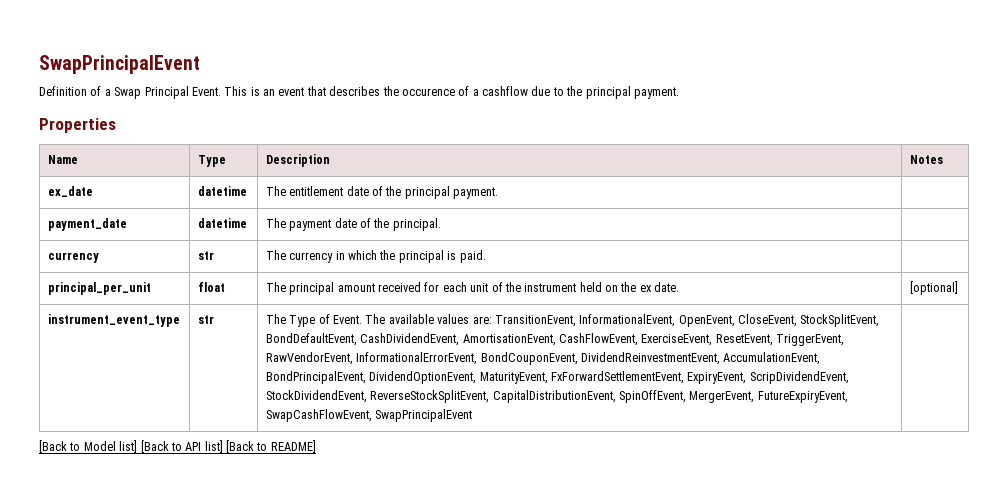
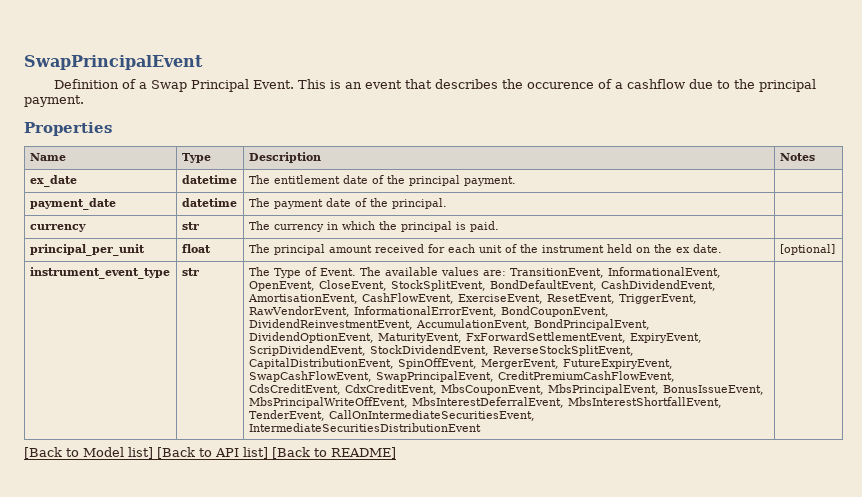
- The available values are: TransitionEvent, InformationalEvent, OpenEvent, CloseEvent, StockSplitEvent, BondDefaultEvent, CashDividendEvent, AmortisationEvent, CashFlowEvent, ExerciseEvent, ResetEvent, TriggerEvent, RawVendorEvent, InformationalErrorEvent, BondCouponEvent, DividendReinvestmentEvent, AccumulationEvent, BondPrincipalEvent, DividendOptionEvent, MaturityEvent, FxForwardSettlementEvent, ExpiryEvent, ScripDividendEvent, StockDividendEvent, ReverseStockSplitEvent, CapitalDistributionEvent, SpinOffEvent, MergerEvent, FutureExpiryEvent, SwapCashFlowEvent, SwapPrincipalEvent
+ The available values are: TransitionEvent, InformationalEvent, OpenEvent, CloseEvent, StockSplitEvent, BondDefaultEvent, CashDividendEvent, AmortisationEvent, CashFlowEvent, ExerciseEvent, ResetEvent, TriggerEvent, RawVendorEvent, InformationalErrorEvent, BondCouponEvent, DividendReinvestmentEvent, AccumulationEvent, BondPrincipalEvent, DividendOptionEvent, MaturityEvent, FxForwardSettlementEvent, ExpiryEvent, ScripDividendEvent, StockDividendEvent, ReverseStockSplitEvent, CapitalDistributionEvent, SpinOffEvent, MergerEvent, FutureExpiryEvent, SwapCashFlowEvent, SwapPrincipalEvent, CreditPremiumCashFlowEvent, CdsCreditEvent, CdxCreditEvent, MbsCouponEvent, MbsPrincipalEvent, BonusIssueEvent, MbsPrincipalWriteOffEvent, MbsInterestDeferralEvent, MbsInterestShortfallEvent, TenderEvent, CallOnIntermediateSecuritiesEvent, IntermediateSecuritiesDistributionEvent

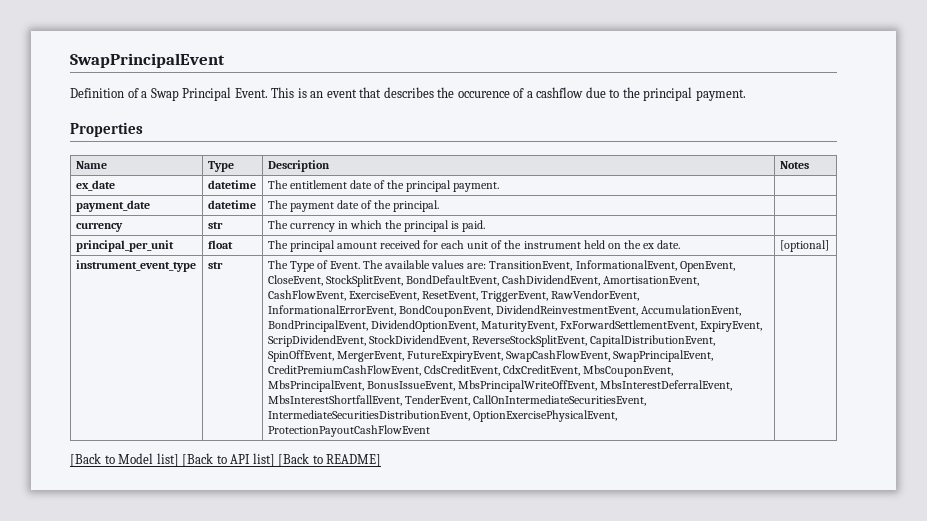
- The available values are: TransitionEvent, InformationalEvent, OpenEvent, CloseEvent, StockSplitEvent, BondDefaultEvent, CashDividendEvent, AmortisationEvent, CashFlowEvent, ExerciseEvent, ResetEvent, TriggerEvent, RawVendorEvent, InformationalErrorEvent, BondCouponEvent, DividendReinvestmentEvent, AccumulationEvent, BondPrincipalEvent, DividendOptionEvent, MaturityEvent, FxForwardSettlementEvent, ExpiryEvent, ScripDividendEvent, StockDividendEvent, ReverseStockSplitEvent, CapitalDistributionEvent, SpinOffEvent, MergerEvent, FutureExpiryEvent, SwapCashFlowEvent, SwapPrincipalEvent, CreditPremiumCashFlowEvent, CdsCreditEvent, CdxCreditEvent, MbsCouponEvent, MbsPrincipalEvent, BonusIssueEvent, MbsPrincipalWriteOffEvent, MbsInterestDeferralEvent, MbsInterestShortfallEvent, TenderEvent, CallOnIntermediateSecuritiesEvent, IntermediateSecuritiesDistributionEvent
+ The available values are: TransitionEvent, InformationalEvent, OpenEvent, CloseEvent, StockSplitEvent, BondDefaultEvent, CashDividendEvent, AmortisationEvent, CashFlowEvent, ExerciseEvent, ResetEvent, TriggerEvent, RawVendorEvent, InformationalErrorEvent, BondCouponEvent, DividendReinvestmentEvent, AccumulationEvent, BondPrincipalEvent, DividendOptionEvent, MaturityEvent, FxForwardSettlementEvent, ExpiryEvent, ScripDividendEvent, StockDividendEvent, ReverseStockSplitEvent, CapitalDistributionEvent, SpinOffEvent, MergerEvent, FutureExpiryEvent, SwapCashFlowEvent, SwapPrincipalEvent, CreditPremiumCashFlowEvent, CdsCreditEvent, CdxCreditEvent, MbsCouponEvent, MbsPrincipalEvent, BonusIssueEvent, MbsPrincipalWriteOffEvent, MbsInterestDeferralEvent, MbsInterestShortfallEvent, TenderEvent, CallOnIntermediateSecuritiesEvent, IntermediateSecuritiesDistributionEvent, OptionExercisePhysicalEvent, ProtectionPayoutCashFlowEvent

